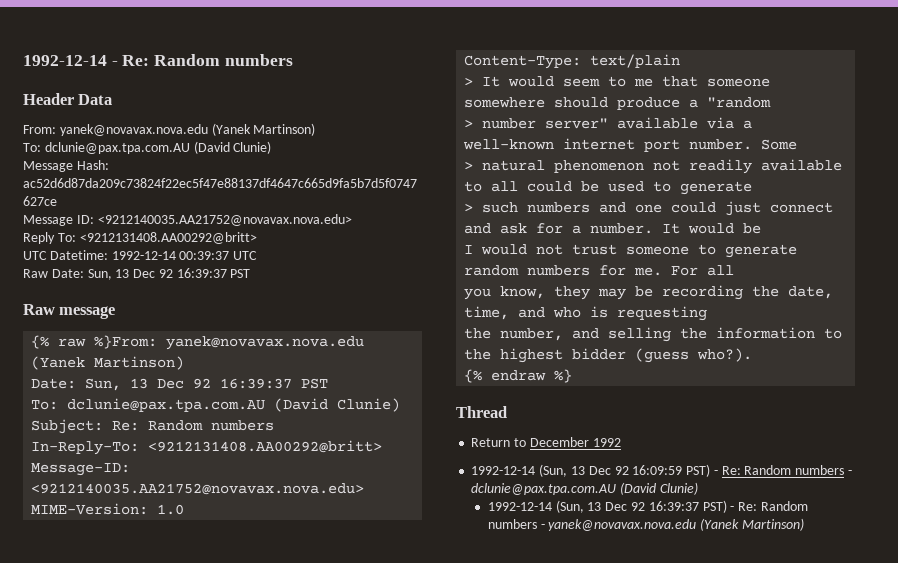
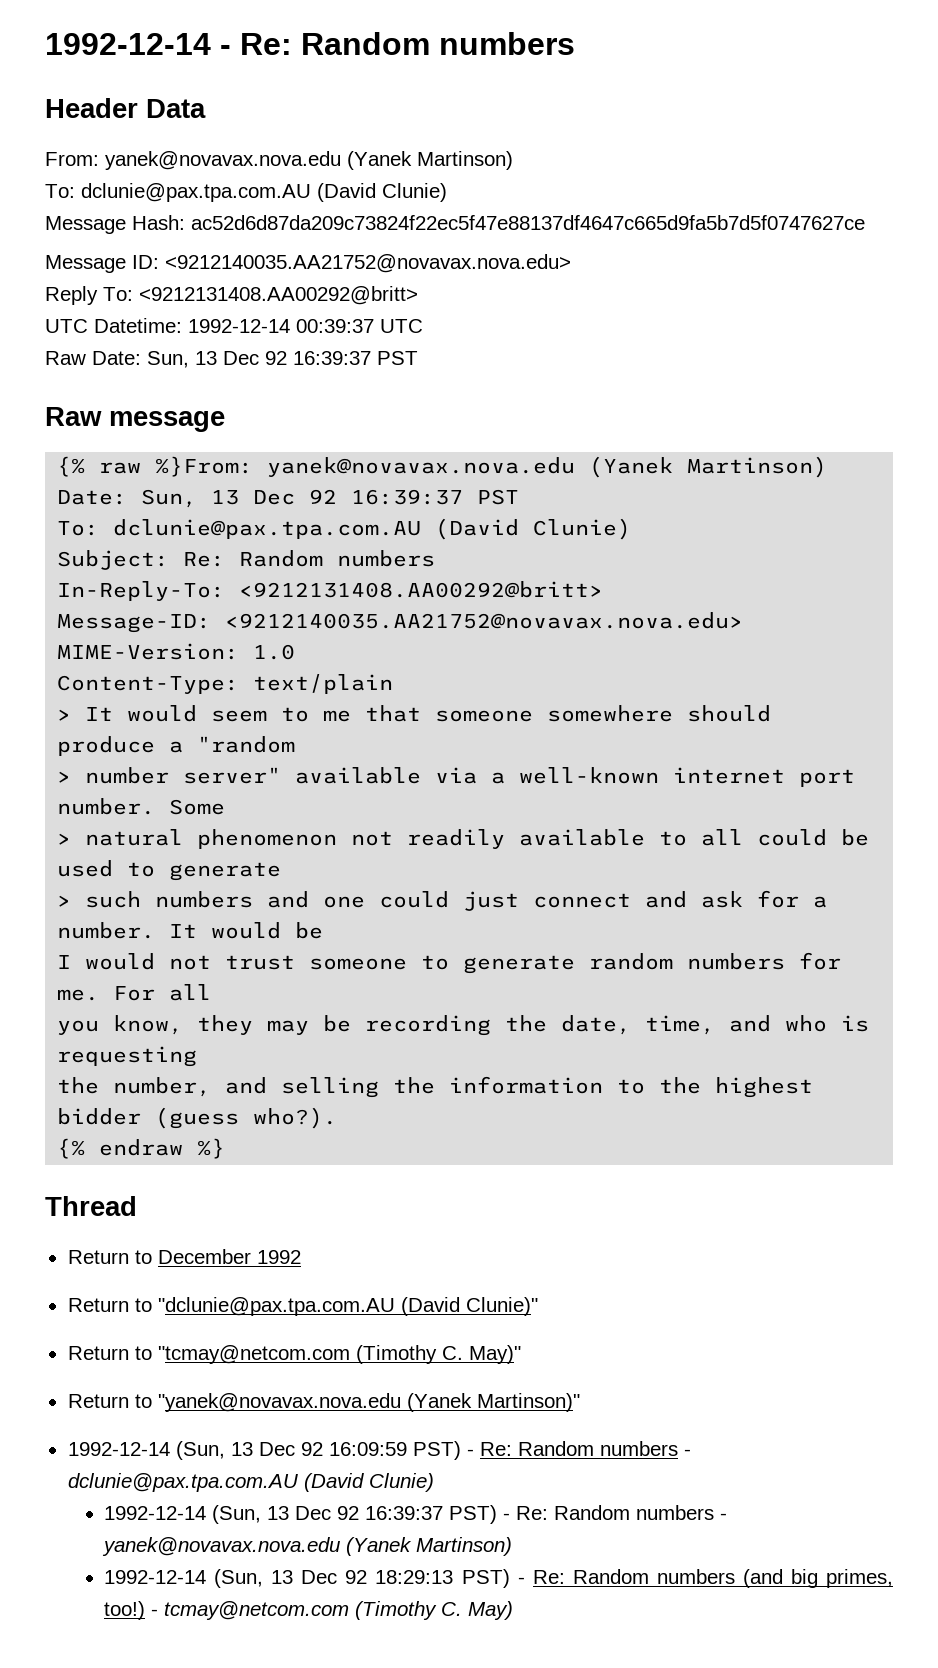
+ Return to "dclunie@pax.tpa.com.AU (David Clunie)"
+ Return to "tcmay@netcom.com (Timothy C. May)"
+ Return to "yanek@novavax.nova.edu (Yanek Martinson)"
+ 1992-12-14 (Sun, 13 Dec 92 18:29:13 PST) - Re: Random numbers (and big primes, too!) - tcmay@netcom.com (Timothy C. May)

